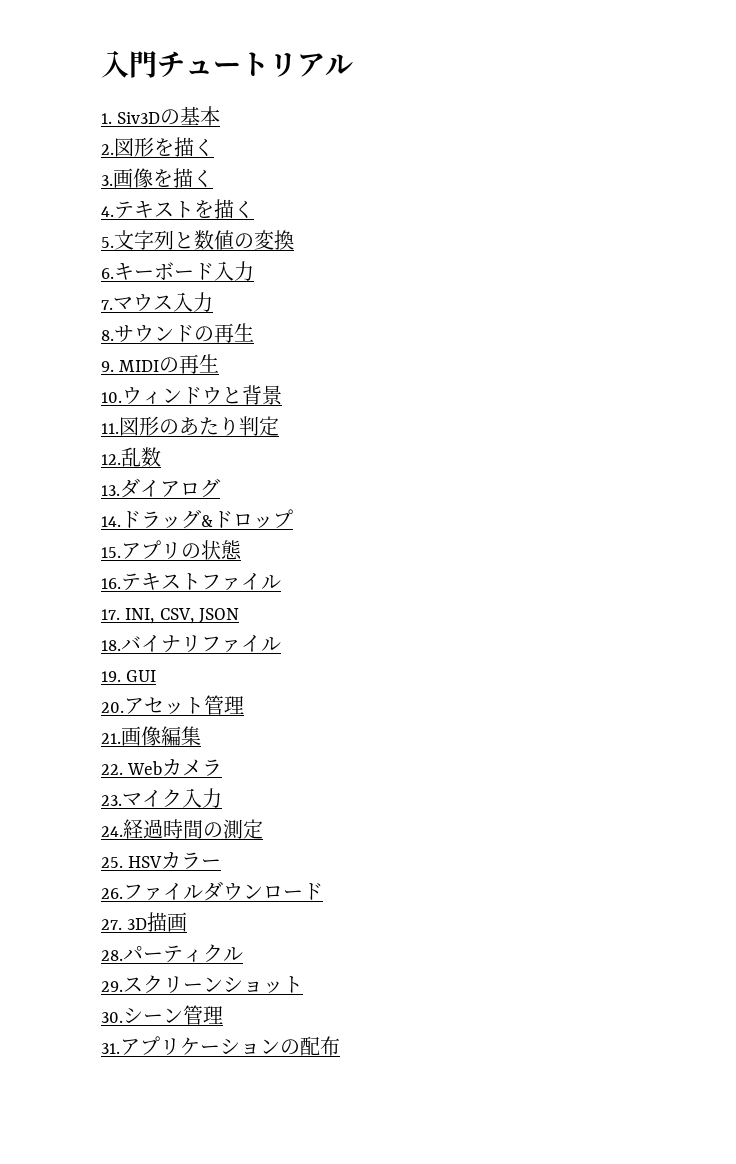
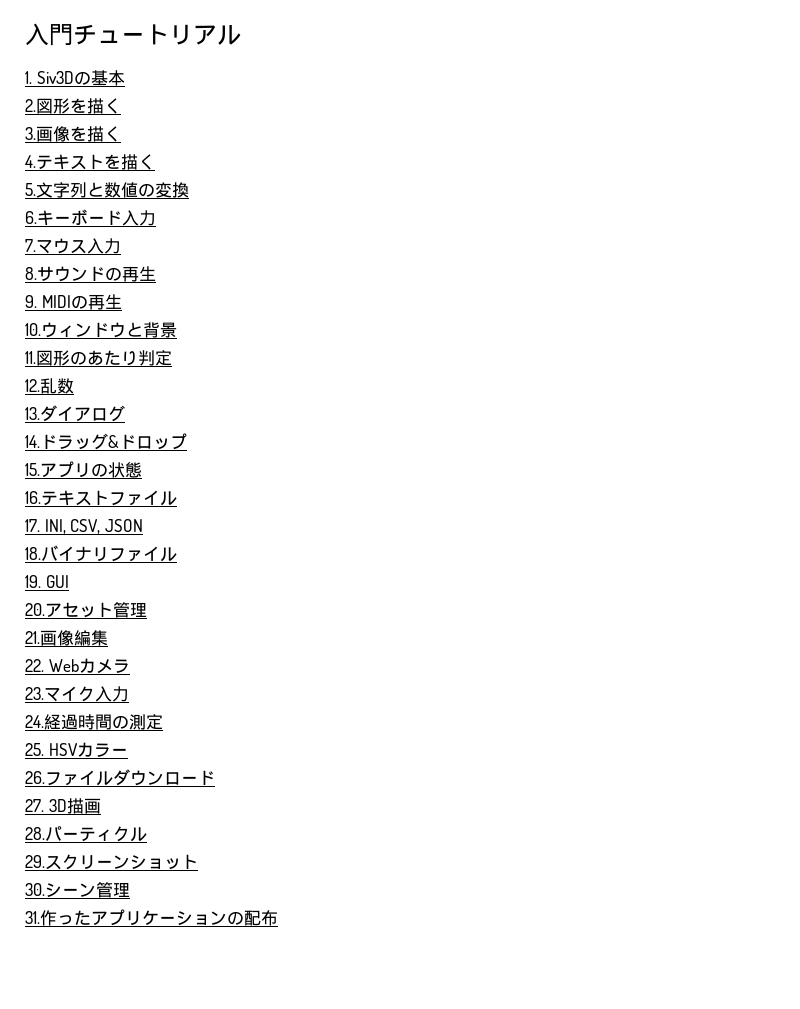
- 31.アプリケーションの配布
+ 31.作ったアプリケーションの配布

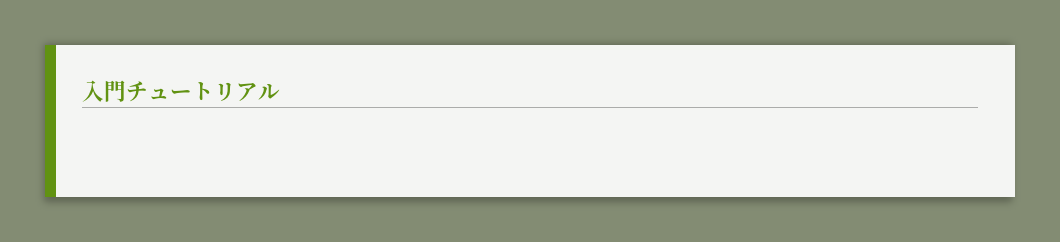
- 1. Siv3Dの基本
- 2.図形を描く
- 3.画像を描く
- 4.テキストを描く
- 5.文字列と数値の変換
- 6.キーボード入力
- 7.マウス入力
- 8.サウンドの再生
- 9. MIDIの再生
- 10.ウィンドウと背景
- 11.図形のあたり判定
- 12.乱数
- 13.ダイアログ
- 14.ドラッグ&ドロップ
- 15.アプリの状態
- 16.テキストファイル
- 17. INI, CSV, JSON
- 18.バイナリファイル
- 19. GUI
- 20.アセット管理
- 21.画像編集
- 22. Webカメラ
- 23.マイク入力
- 24.経過時間の測定
- 25. HSVカラー
- 26.ファイルダウンロード
- 27. 3D描画
- 28.パーティクル
- 29.スクリーンショット
- 30.シーン管理
- 31.作ったアプリケーションの配布

